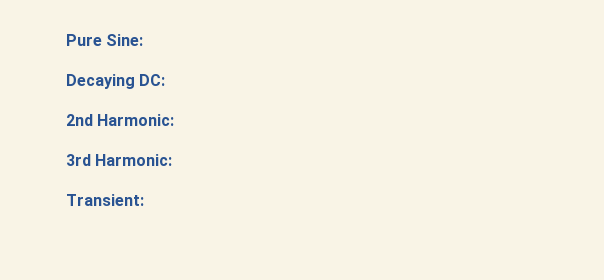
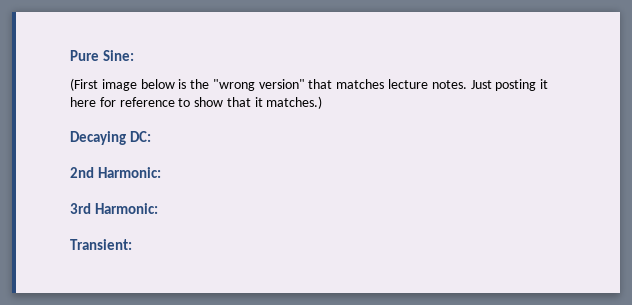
+ (First image below is the "wrong version" that matches lecture notes. Just posting it here for reference to show that it matches.)

